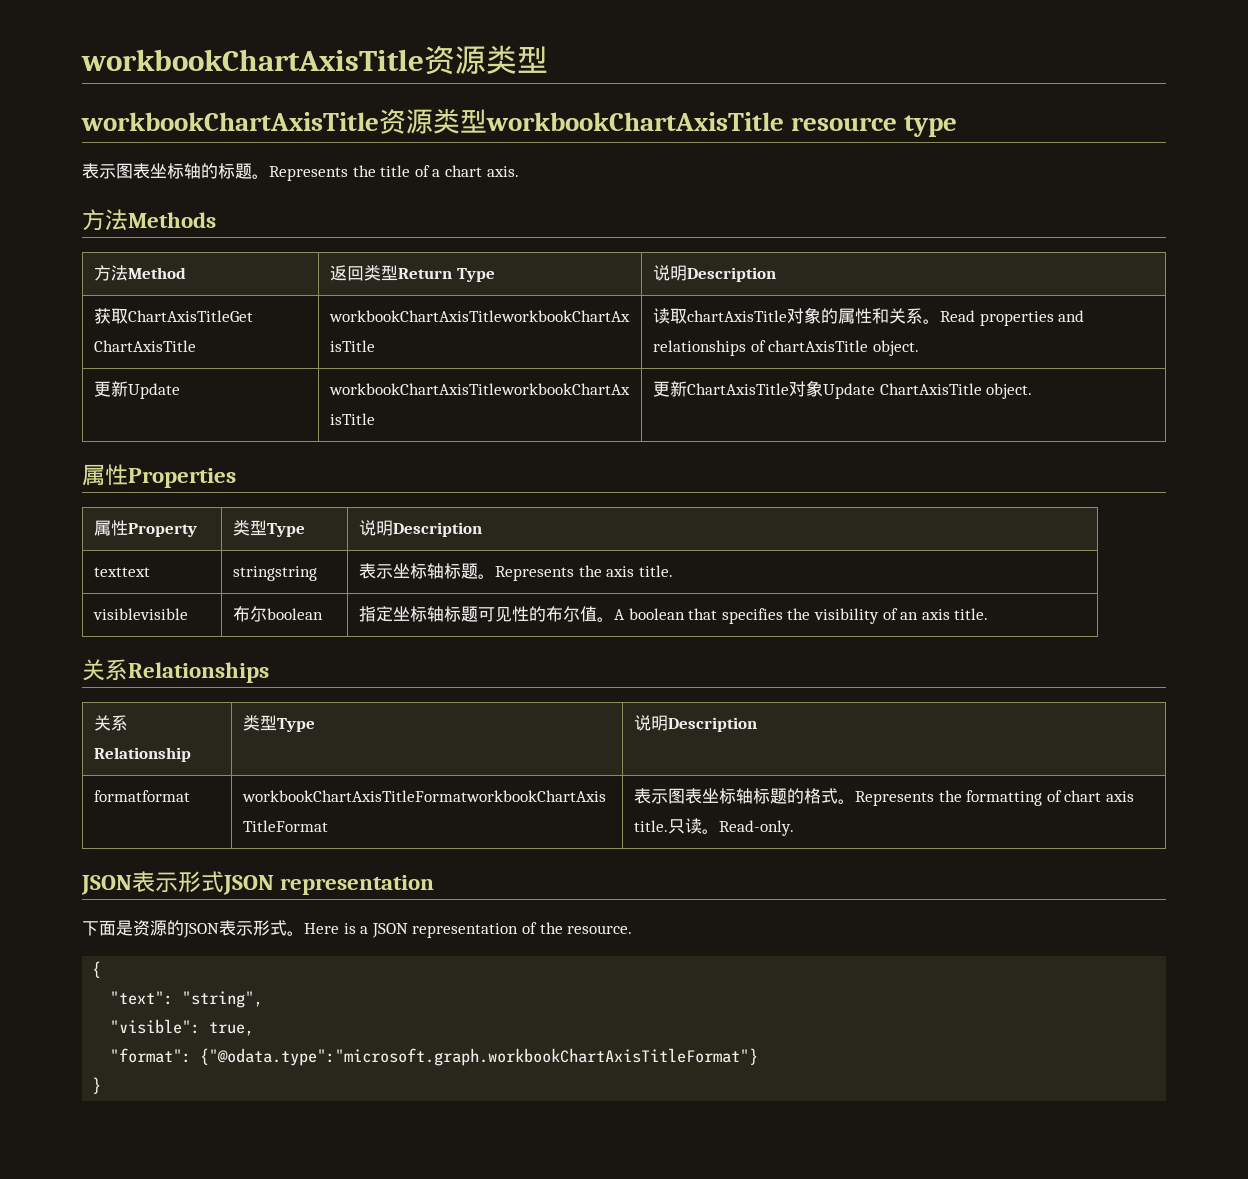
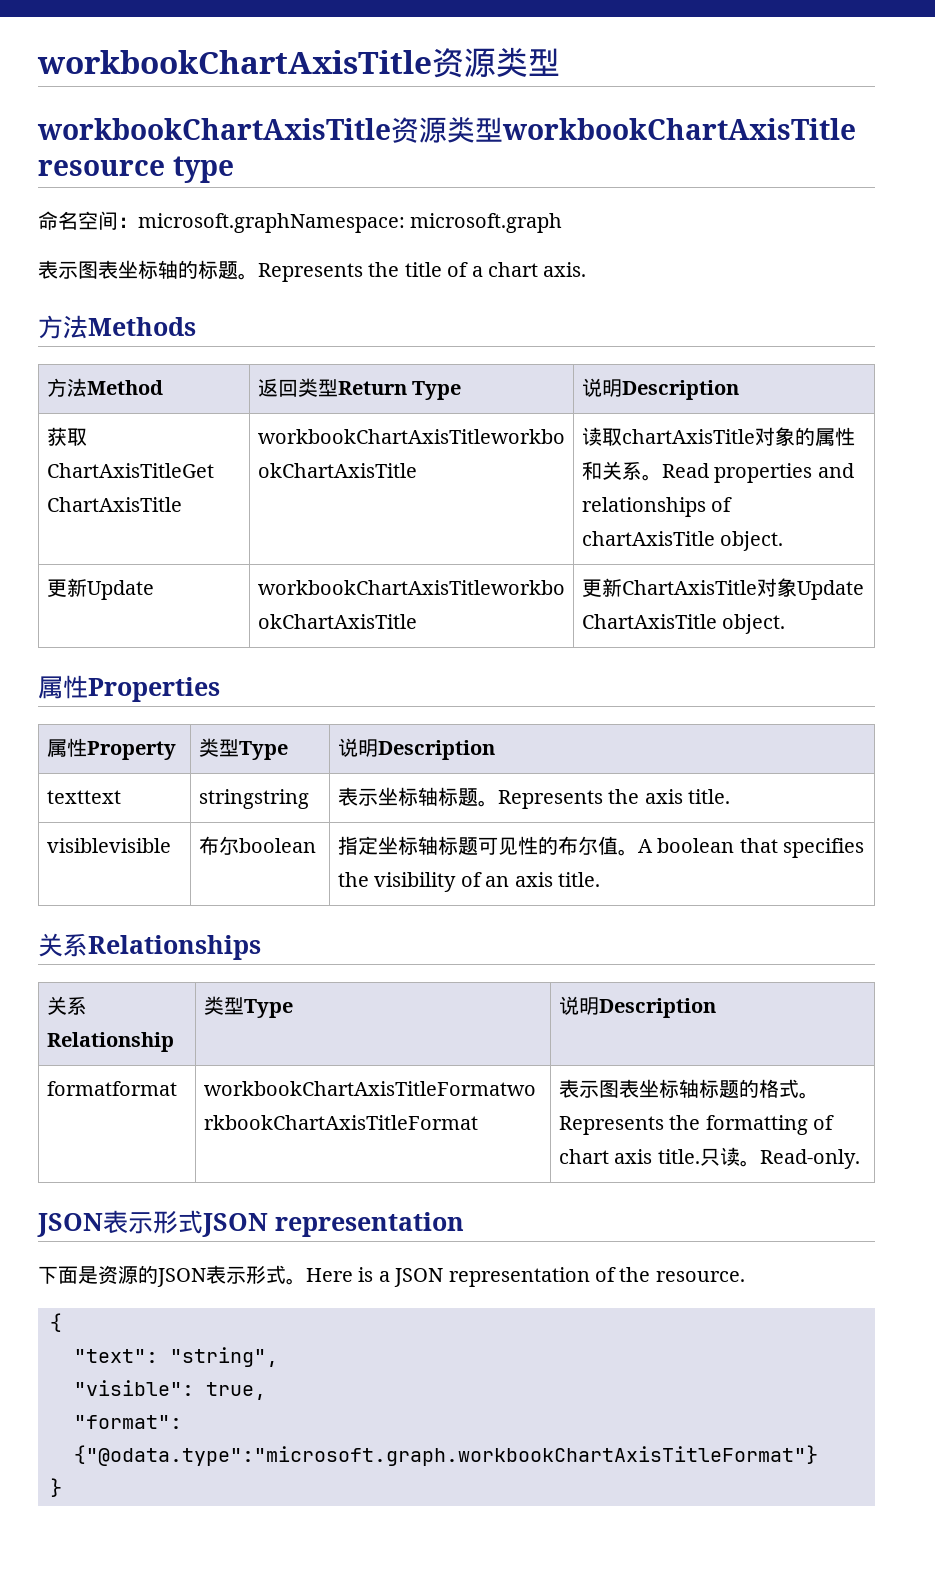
+ 命名空间：microsoft.graphNamespace: microsoft.graph

